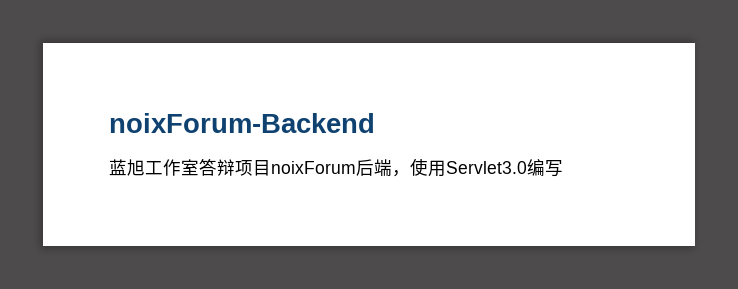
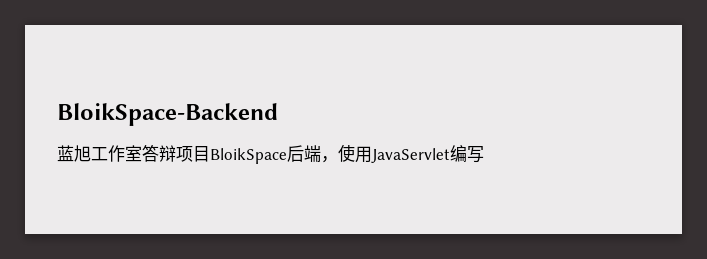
- noixForum-Backend
+ BloikSpace-Backend
- 蓝旭工作室答辩项目noixForum后端，使用Servlet3.0编写
+ 蓝旭工作室答辩项目BloikSpace后端，使用JavaServlet编写

